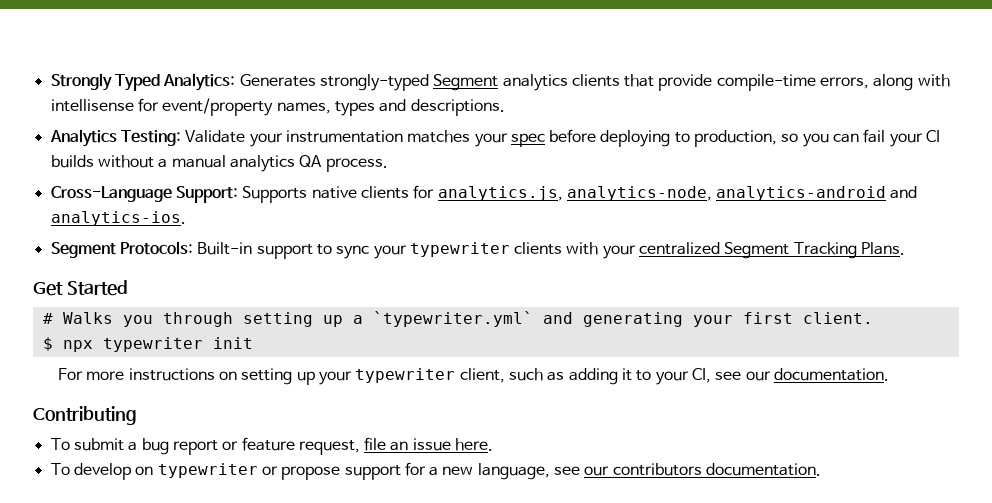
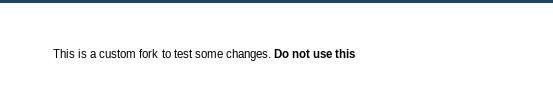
- Strongly Typed Analytics: Generates strongly-typed Segment analytics clients that provide compile-time errors, along with intellisense for event/property names, types and descriptions.
- Analytics Testing: Validate your instrumentation matches your spec before deploying to production, so you can fail your CI builds without a manual analytics QA process.
- Cross-Language Support: Supports native clients for analytics.js, analytics-node, analytics-android and analytics-ios.
- Segment Protocols: Built-in support to sync your typewriter clients with your centralized Segment Tracking Plans.
- Get Started
- # Walks you through setting up a `typewriter.yml` and generating your first client.
- $ npx typewriter init
- For more instructions on setting up your typewriter client, such as adding it to your CI, see our documentation.
- Contributing
- To submit a bug report or feature request, file an issue here.
- To develop on typewriter or propose support for a new language, see our contributors documentation.
+ This is a custom fork to test some changes. Do not use this

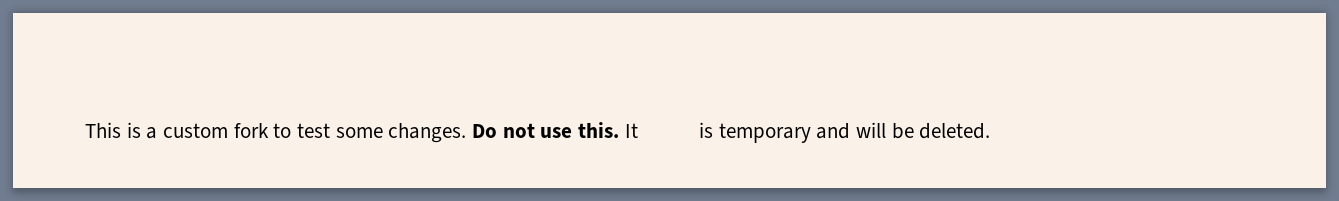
- Do not use this
+ Do not use this. It is temporary and will be deleted.

